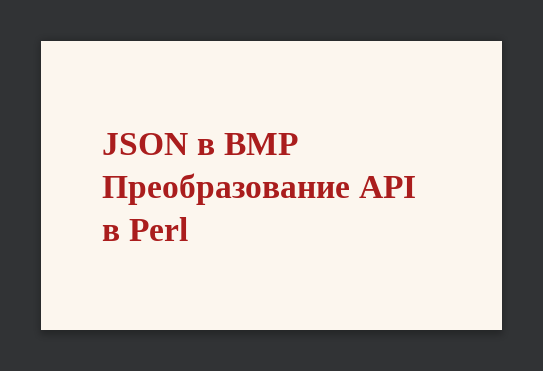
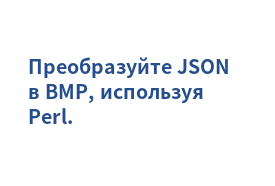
- JSON в BMP Преобразование API в Perl
+ Преобразуйте JSON в BMP, используя Perl.

